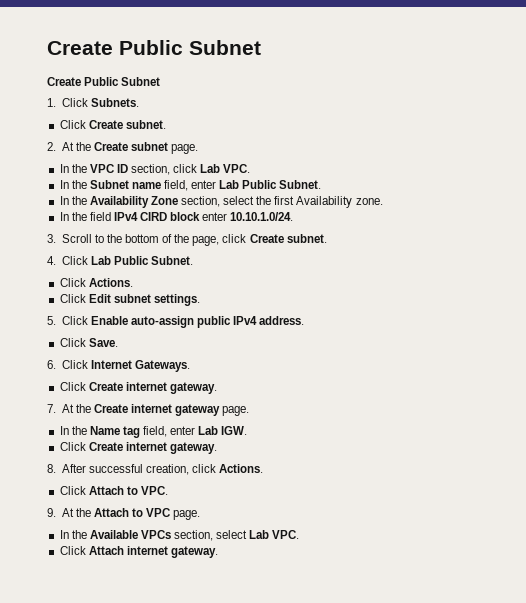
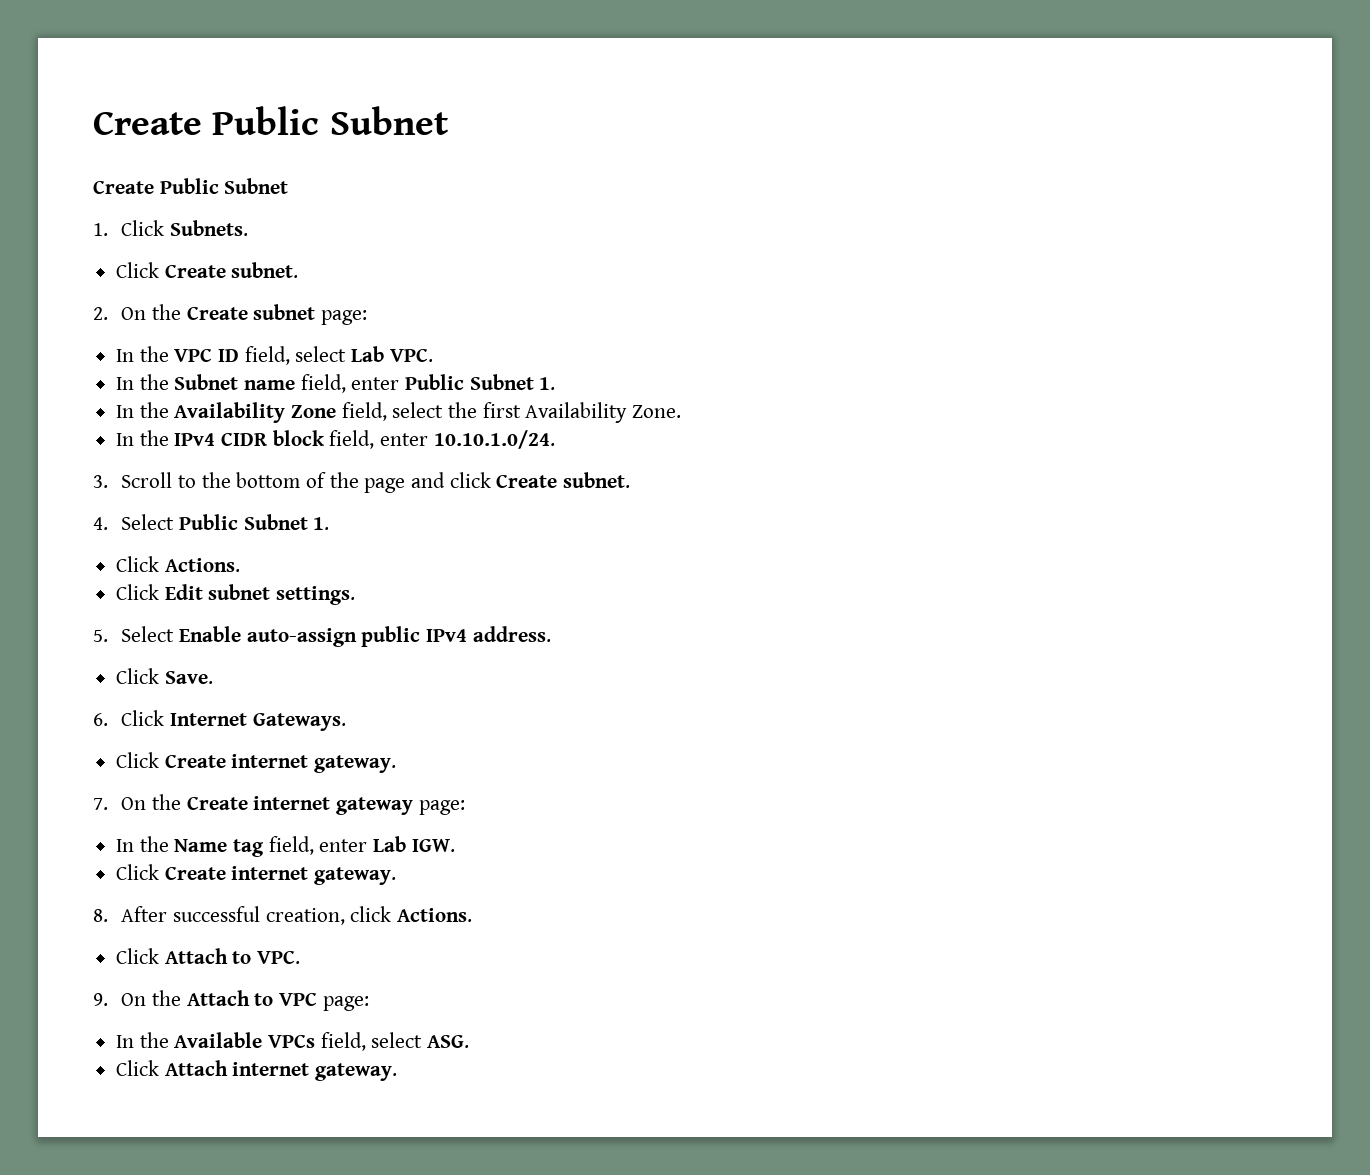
- 2. At the Create subnet page.
+ 2. On the Create subnet page:
- In the VPC ID section, click Lab VPC.
+ In the VPC ID field, select Lab VPC.
- In the Subnet name field, enter Lab Public Subnet.
+ In the Subnet name field, enter Public Subnet 1.
- In the Availability Zone section, select the first Availability zone.
- In the field IPv4 CIRD block enter 10.10.1.0/24.
+ In the Availability Zone field, select the first Availability Zone.
+ In the IPv4 CIDR block field, enter 10.10.1.0/24.
- 3. Scroll to the bottom of the page, click Create subnet.
+ 3. Scroll to the bottom of the page and click Create subnet.
- 4. Click Lab Public Subnet.
+ 4. Select Public Subnet 1.
- 5. Click Enable auto-assign public IPv4 address.
+ 5. Select Enable auto-assign public IPv4 address.
- 7. At the Create internet gateway page.
+ 7. On the Create internet gateway page:
- 9. At the Attach to VPC page.
+ 9. On the Attach to VPC page:
- In the Available VPCs section, select Lab VPC.
+ In the Available VPCs field, select ASG.

